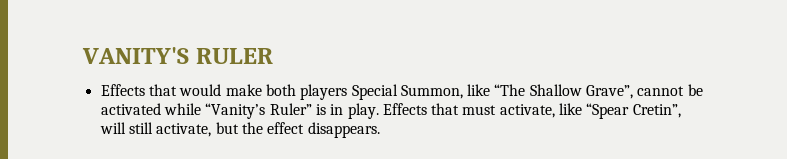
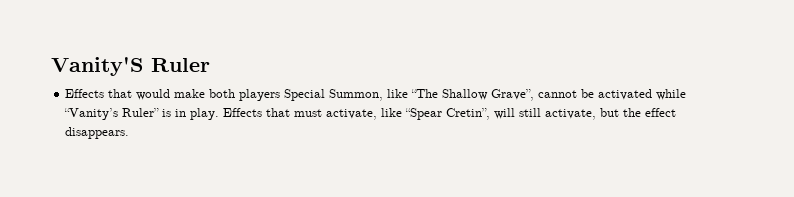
- VANITY'S RULER
+ Vanity'S Ruler

